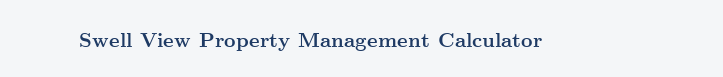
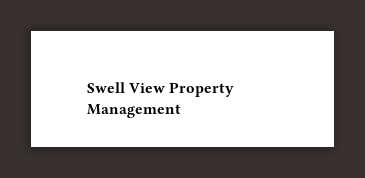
- Swell View Property Management Calculator
+ Swell View Property Management

